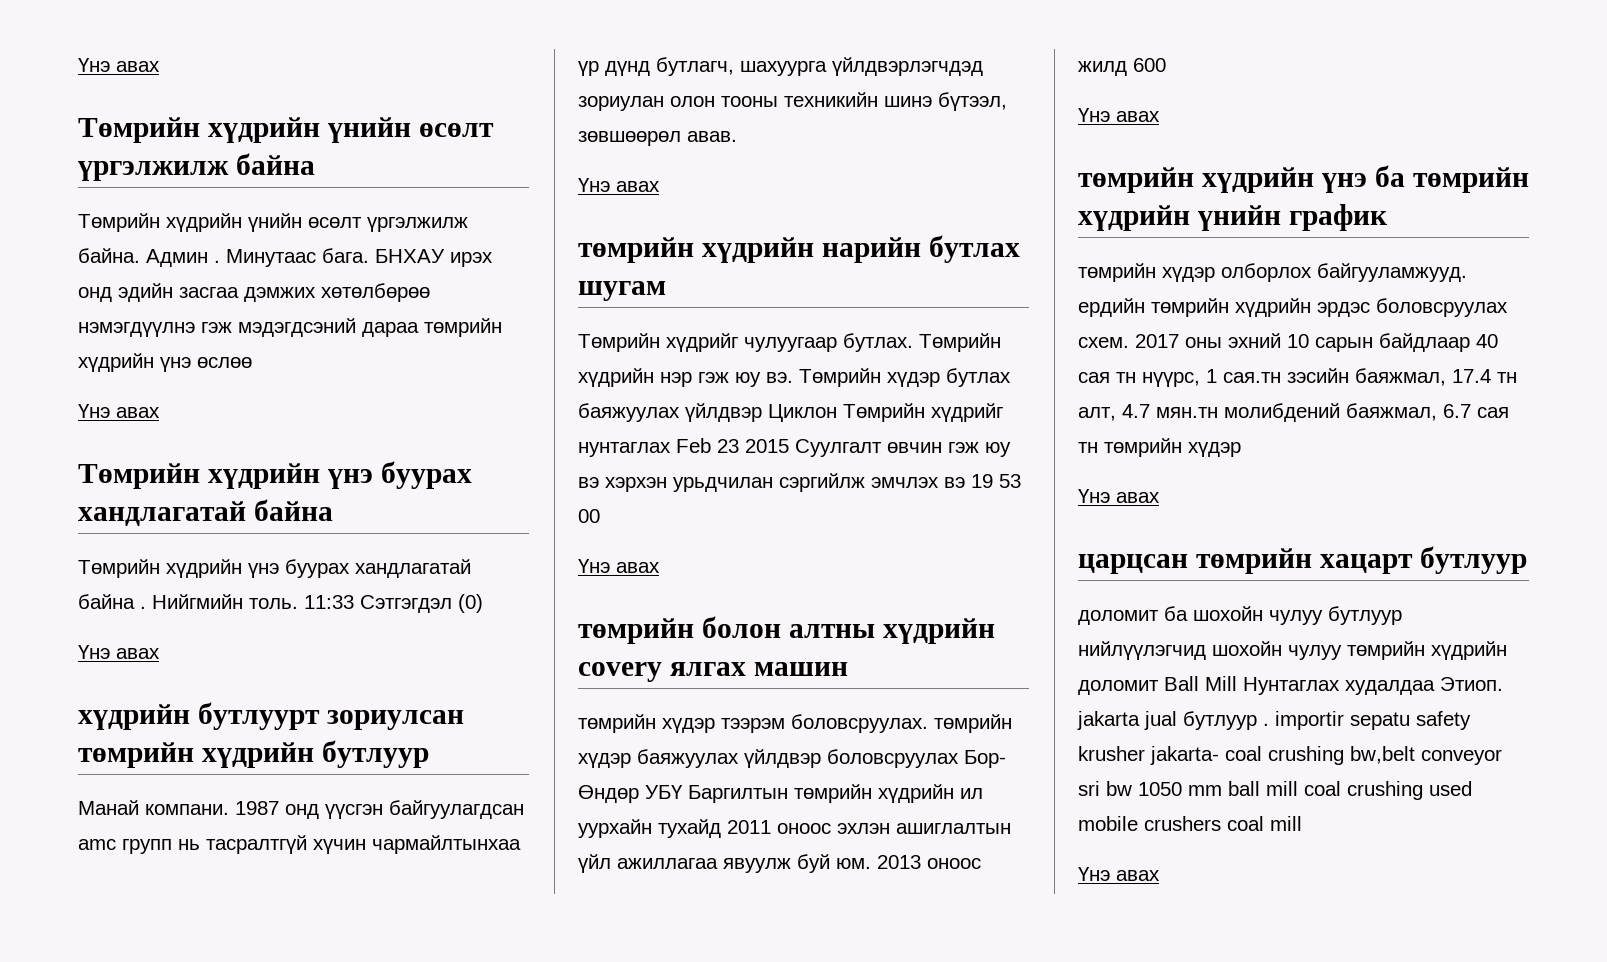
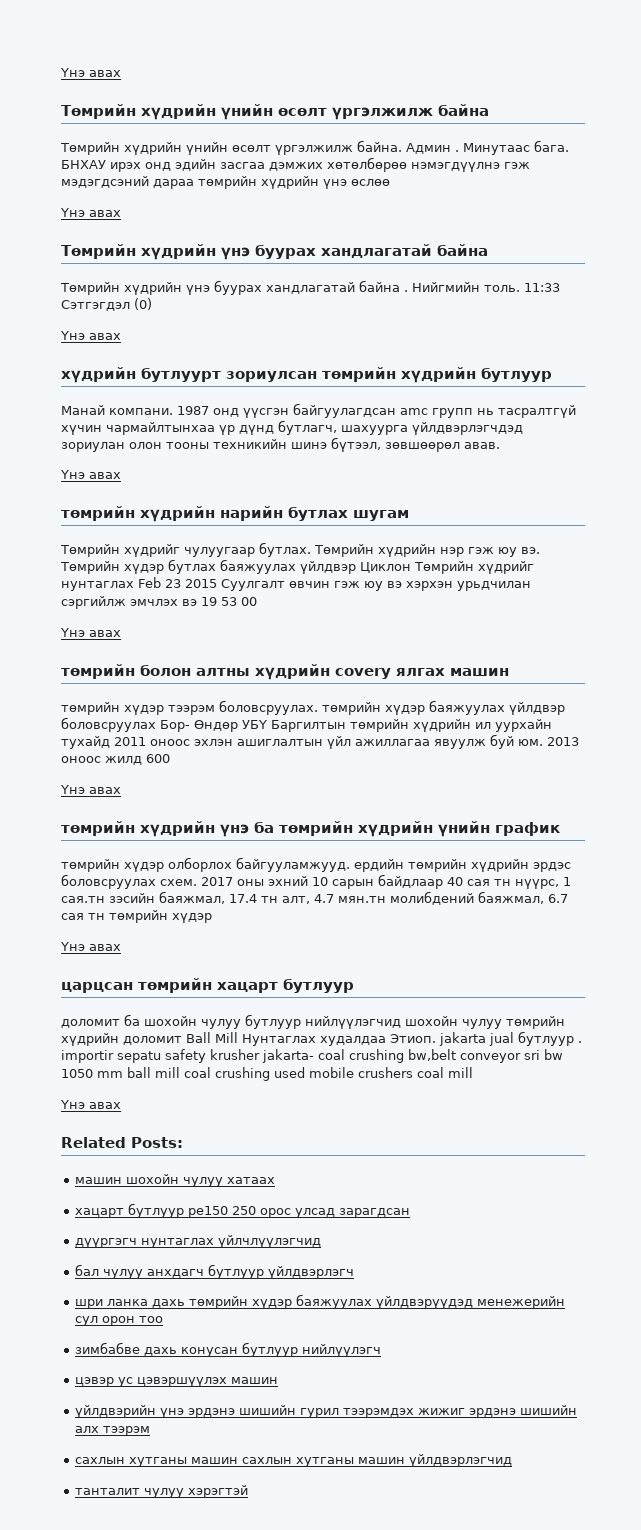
+ Related Posts:
+ машин шохойн чулуу хатаах
+ хацарт бутлуур pe150 250 орос улсад зарагдсан
+ дүүргэгч нунтаглах үйлчлүүлэгчид
+ бал чулуу анхдагч бутлуур үйлдвэрлэгч
+ шри ланка дахь төмрийн хүдэр баяжуулах үйлдвэрүүдэд менежерийн сул орон тоо
+ зимбабве дахь конусан бутлуур нийлүүлэгч
+ цэвэр ус цэвэршүүлэх машин
+ үйлдвэрийн үнэ эрдэнэ шишийн гурил тээрэмдэх жижиг эрдэнэ шишийн алх тээрэм
+ сахлын хутганы машин сахлын хутганы машин үйлдвэрлэгчид
+ танталит чулуу хэрэгтэй

